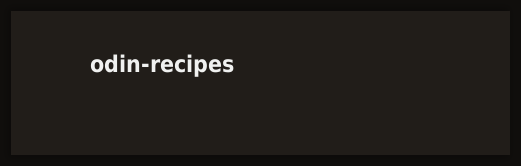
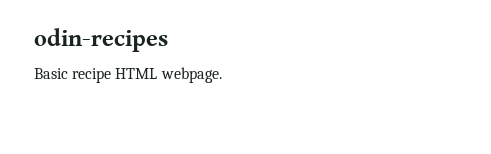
+ Basic recipe HTML webpage.

